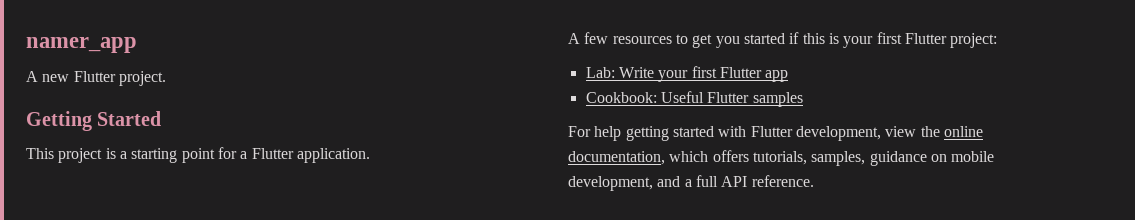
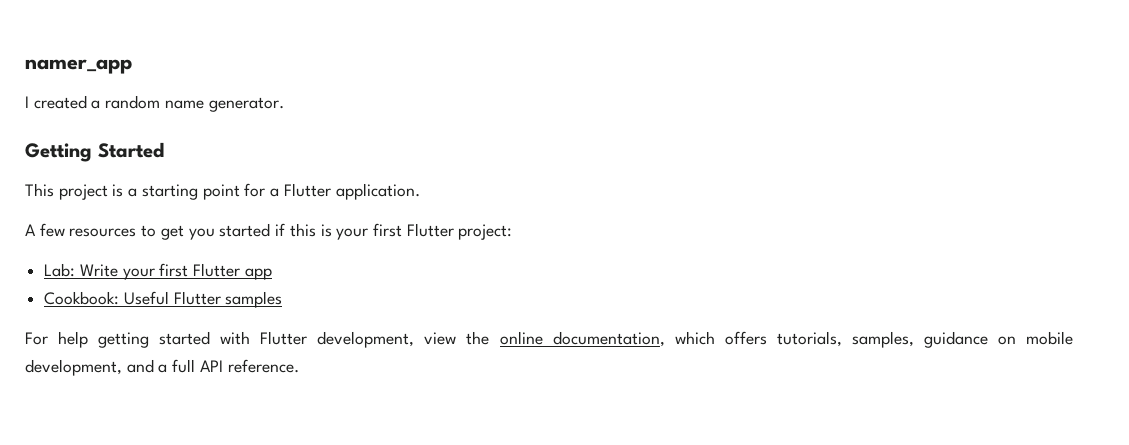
- A new Flutter project.
+ I created a random name generator.

